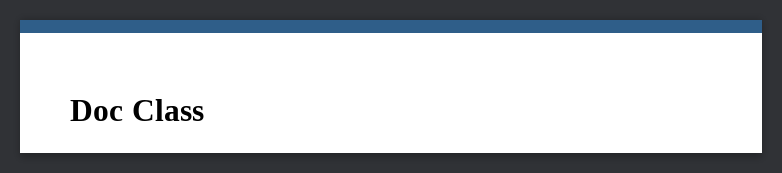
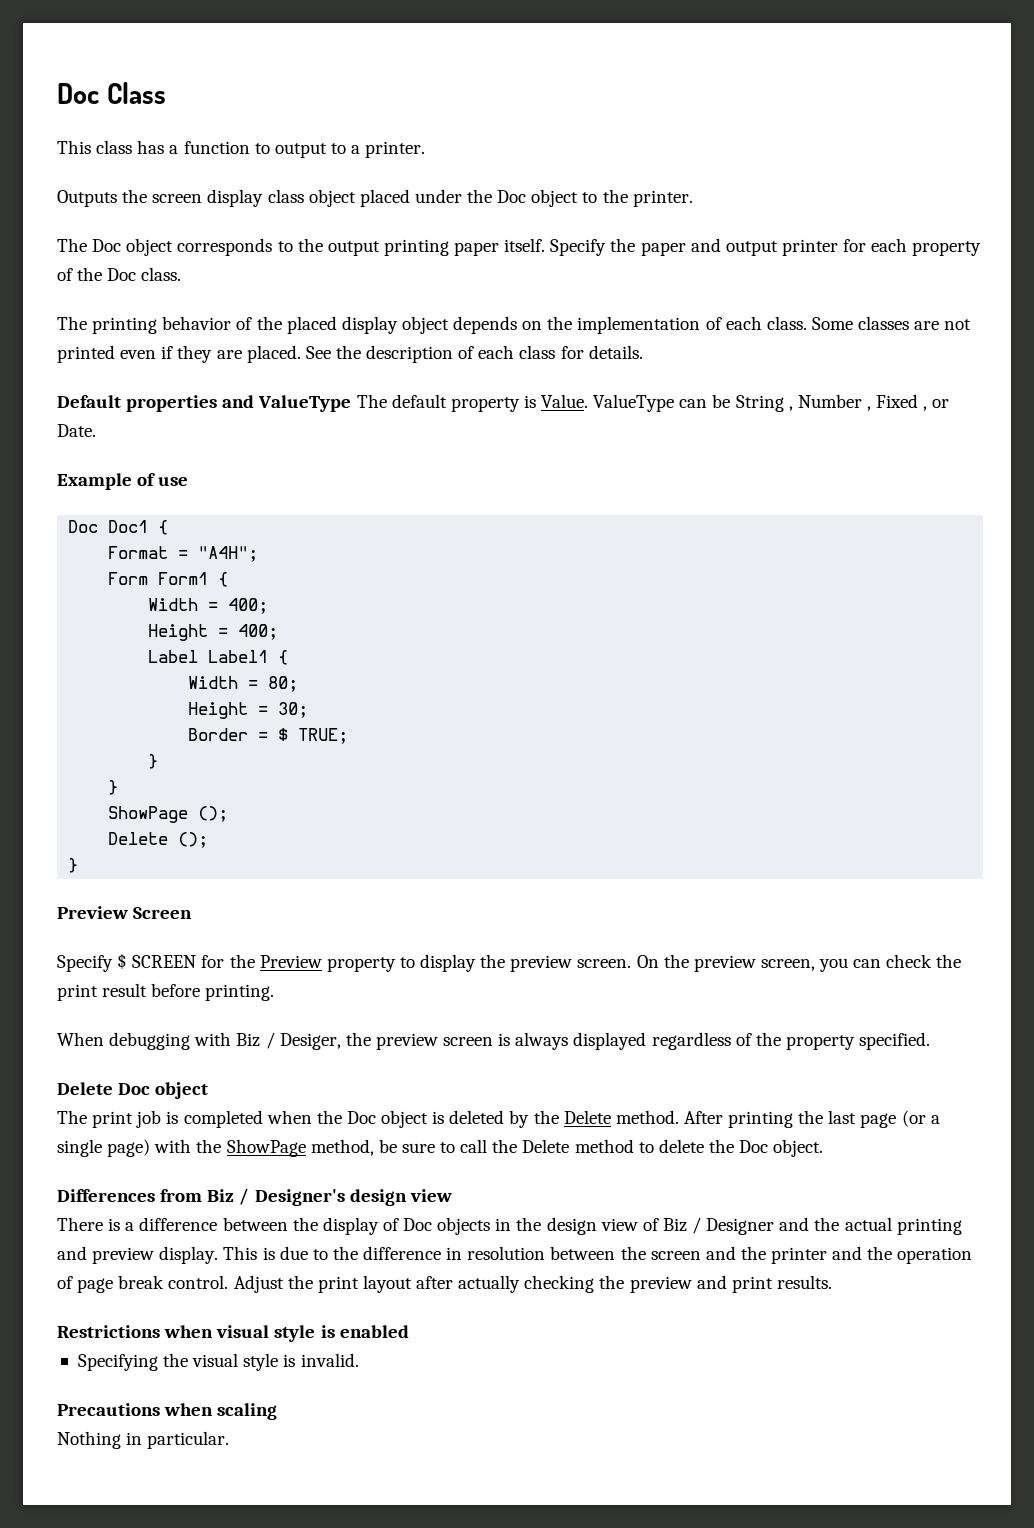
+ This class has a function to output to a printer.
+ Outputs the screen display class object placed under the Doc object to the printer.
+ The Doc object corresponds to the output printing paper itself. Specify the paper and output printer for each property of the Doc class.
+ The printing behavior of the placed display object depends on the implementation of each class. Some classes are not printed even if they are placed. See the description of each class for details.
+ Default properties and ValueType The default property is Value. ValueType can be String , Number , Fixed , or Date.
+ Example of use
+ Doc Doc1 {
+ Format = "A4H";
+ Form Form1 {
+ Width = 400;
+ Height = 400;
+ Label Label1 {
+ Width = 80;
+ Height = 30;
+ Border = $ TRUE;
+ }
+ }
+ ShowPage ();
+ Delete ();
+ }
+ Preview Screen
+ Specify $ SCREEN for the Preview property to display the preview screen. On the preview screen, you can check the print result before printing.
+ When debugging with Biz / Desiger, the preview screen is always displayed regardless of the property specified.
+ Delete Doc object
+ The print job is completed when the Doc object is deleted by the Delete method. After printing the last page (or a single page) with the ShowPage method, be sure to call the Delete method to delete the Doc object.
+ Differences from Biz / Designer's design view
+ There is a difference between the display of Doc objects in the design view of Biz / Designer and the actual printing and preview display. This is due to the difference in resolution between the screen and the printer and the operation of page break control. Adjust the print layout after actually checking the preview and print results.
+ Restrictions when visual style is enabled
+ Specifying the visual style is invalid.
+ Precautions when scaling
+ Nothing in particular.

